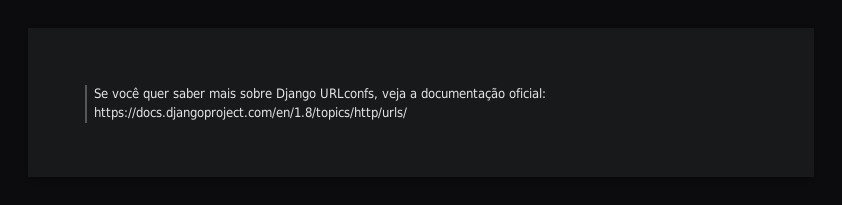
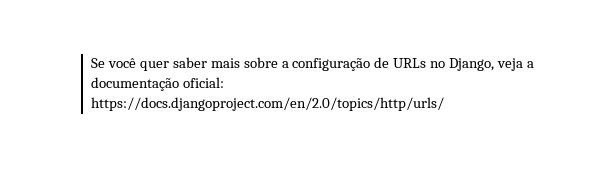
- Se você quer saber mais sobre Django URLconfs, veja a documentação oficial: https://docs.djangoproject.com/en/1.8/topics/http/urls/
+ Se você quer saber mais sobre a configuração de URLs no Django, veja a documentação oficial: https://docs.djangoproject.com/en/2.0/topics/http/urls/

